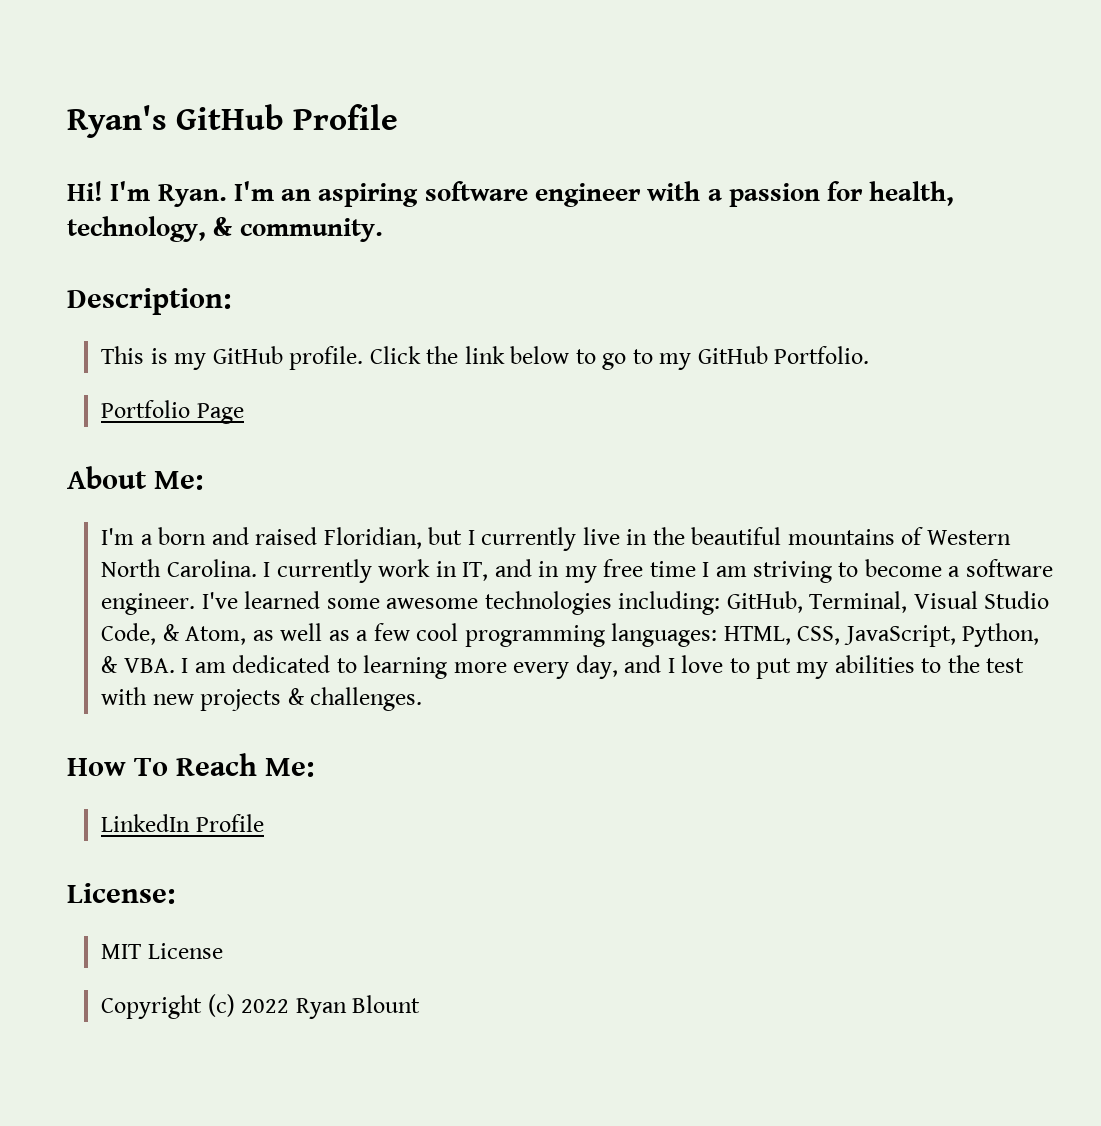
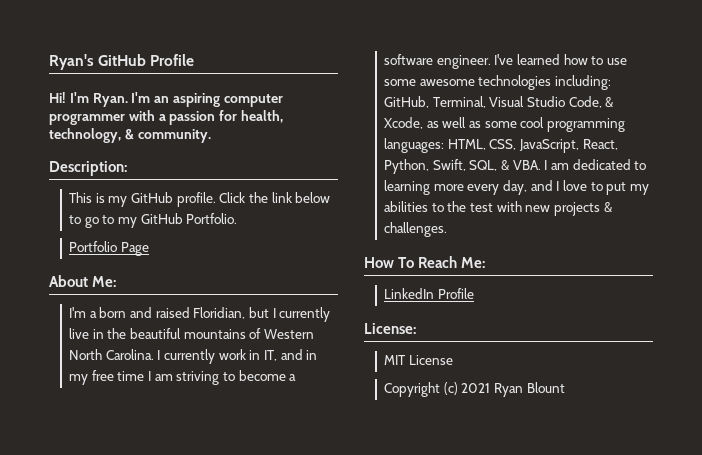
- I'm an aspiring software engineer with a passion for health, technology, & community.
+ I'm an aspiring computer programmer with a passion for health, technology, & community.
- I've learned some awesome technologies including: GitHub, Terminal, Visual Studio Code, & Atom, as well as a few cool programming languages: HTML, CSS, JavaScript, Python, & VBA. I am dedicated to learning more every day, and I love to put my abilities to the test with new projects & challenges.
+ I've learned how to use some awesome technologies including: GitHub, Terminal, Visual Studio Code, & Xcode, as well as some cool programming languages: HTML, CSS, JavaScript, React, Python, Swift, SQL, & VBA. I am dedicated to learning more every day, and I love to put my abilities to the test with new projects & challenges.
- Copyright (c) 2022 Ryan Blount
+ Copyright (c) 2021 Ryan Blount

